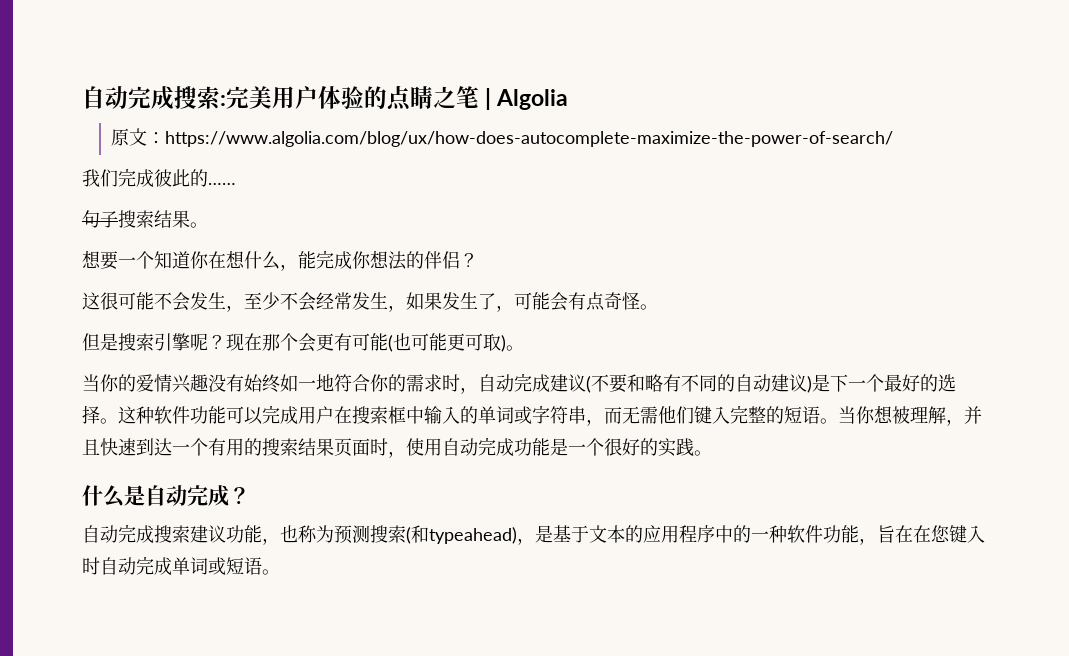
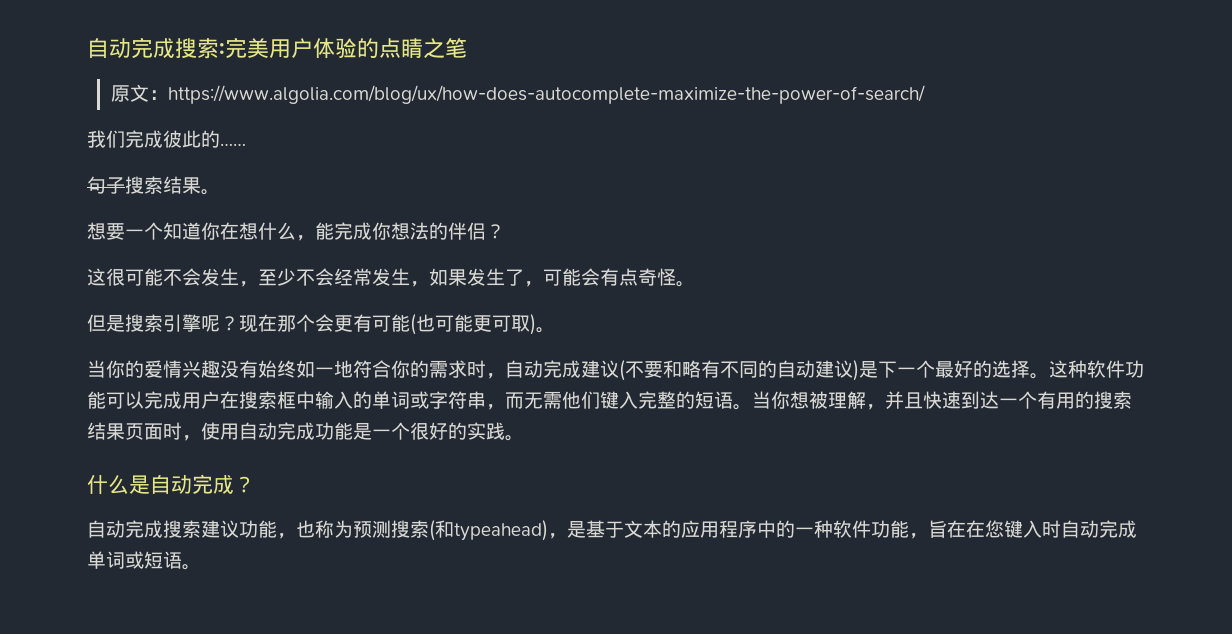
- 自动完成搜索:完美用户体验的点睛之笔 | Algolia
+ 自动完成搜索:完美用户体验的点睛之笔

